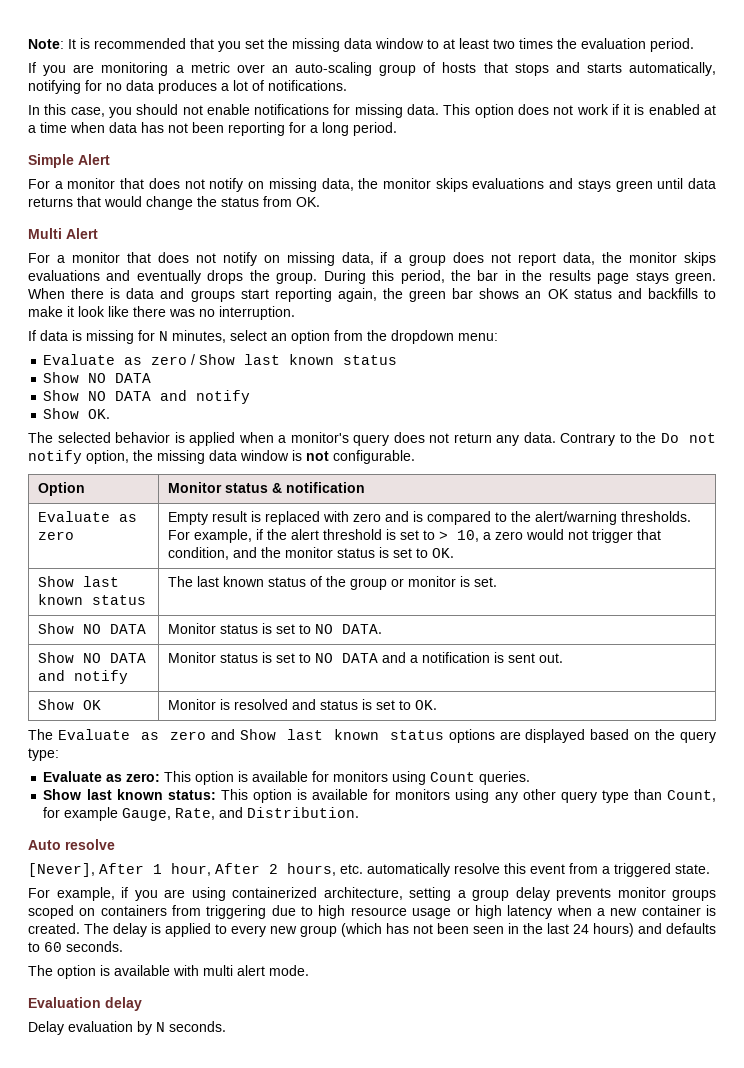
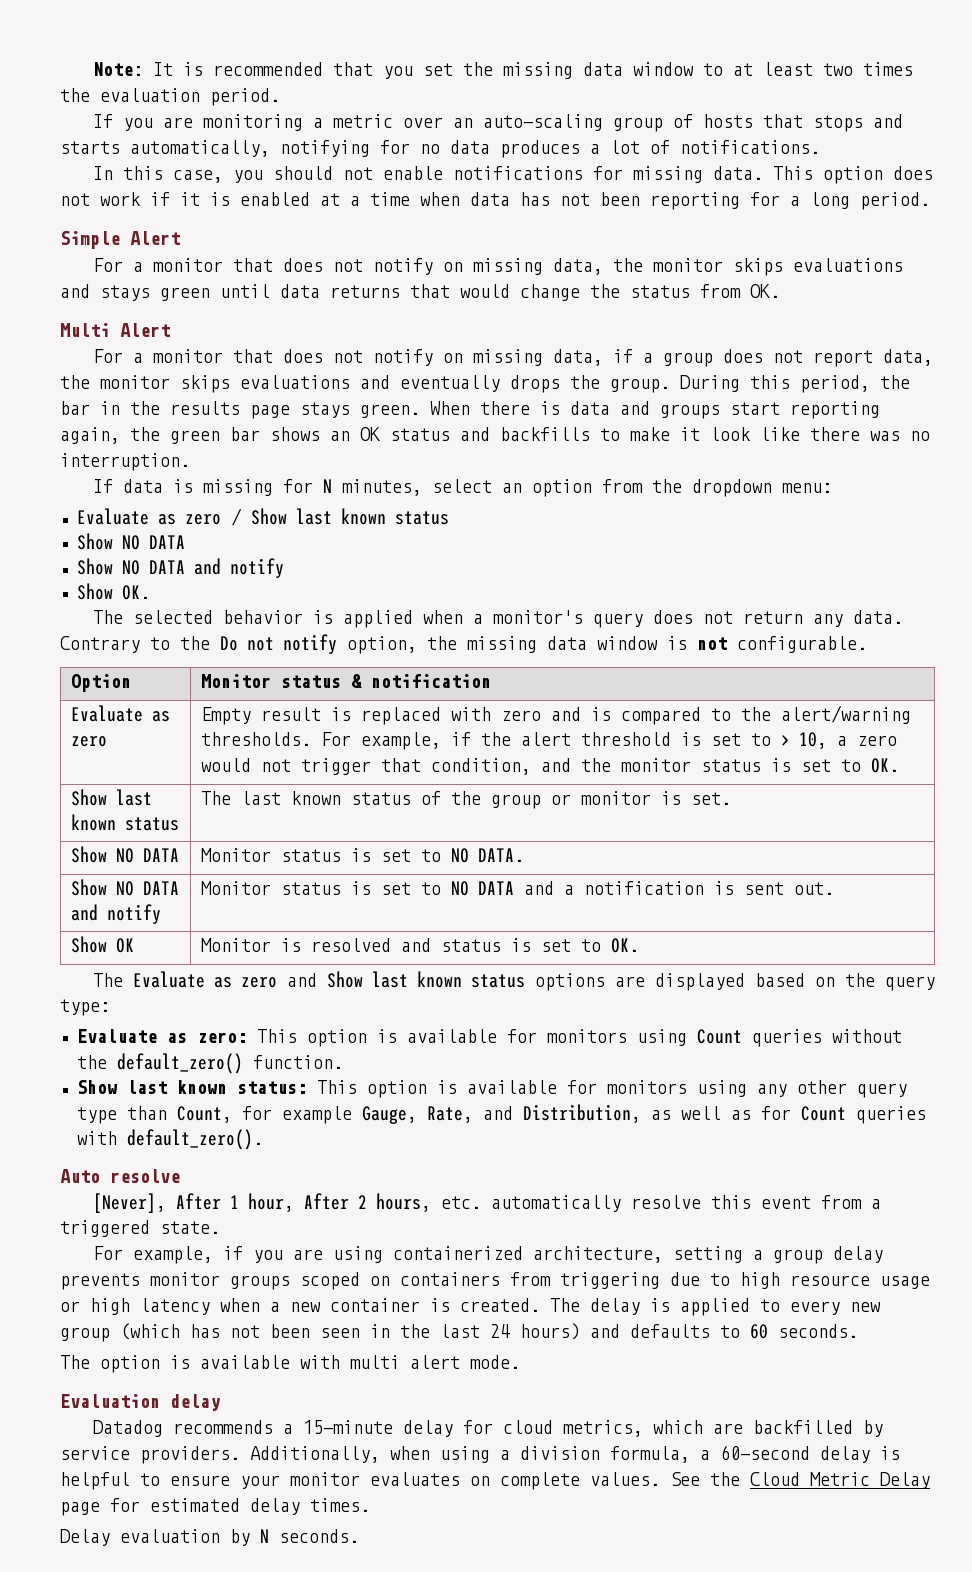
- Evaluate as zero: This option is available for monitors using Count queries.
+ Evaluate as zero: This option is available for monitors using Count queries without the default_zero() function.
- Show last known status: This option is available for monitors using any other query type than Count, for example Gauge, Rate, and Distribution.
+ Show last known status: This option is available for monitors using any other query type than Count, for example Gauge, Rate, and Distribution, as well as for Count queries with default_zero().
+ Datadog recommends a 15-minute delay for cloud metrics, which are backfilled by service providers. Additionally, when using a division formula, a 60-second delay is helpful to ensure your monitor evaluates on complete values. See the Cloud Metric Delay page for estimated delay times.

